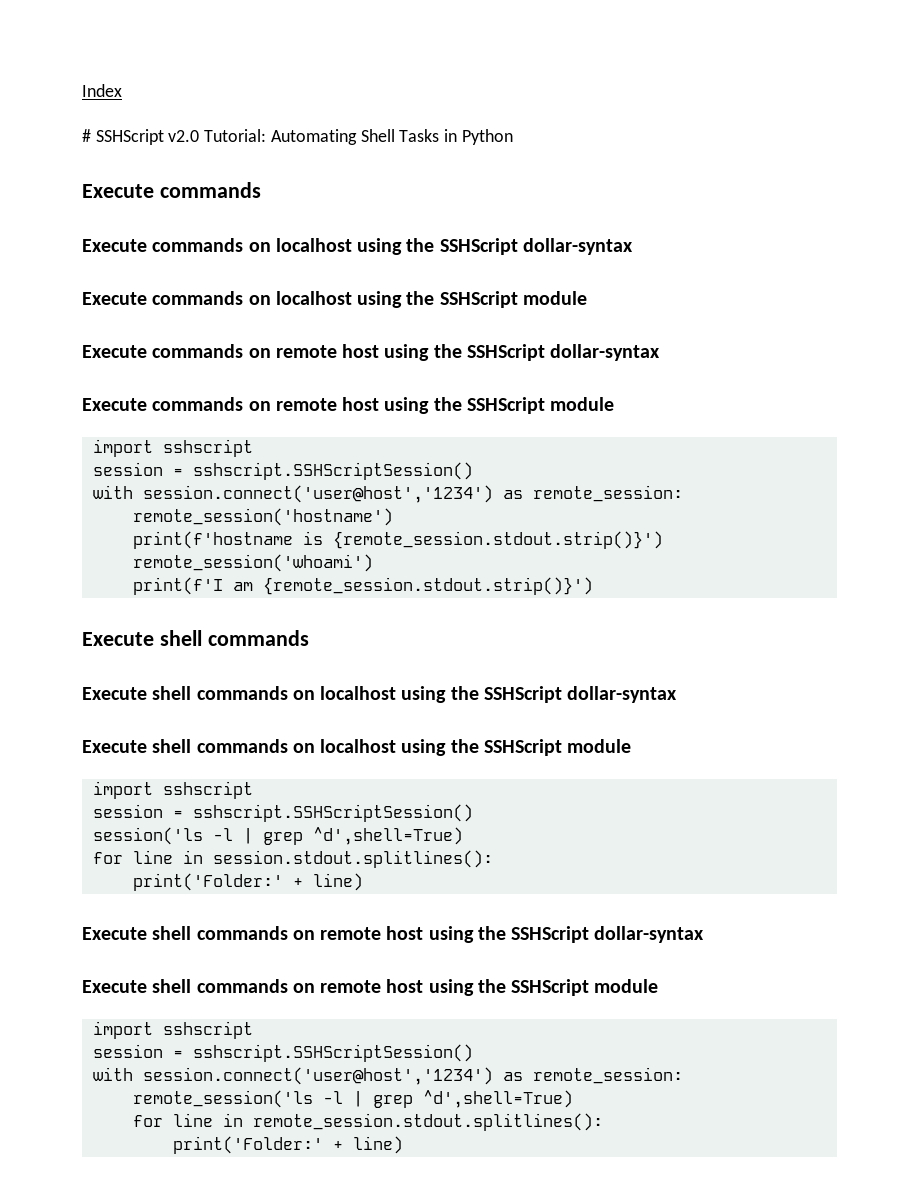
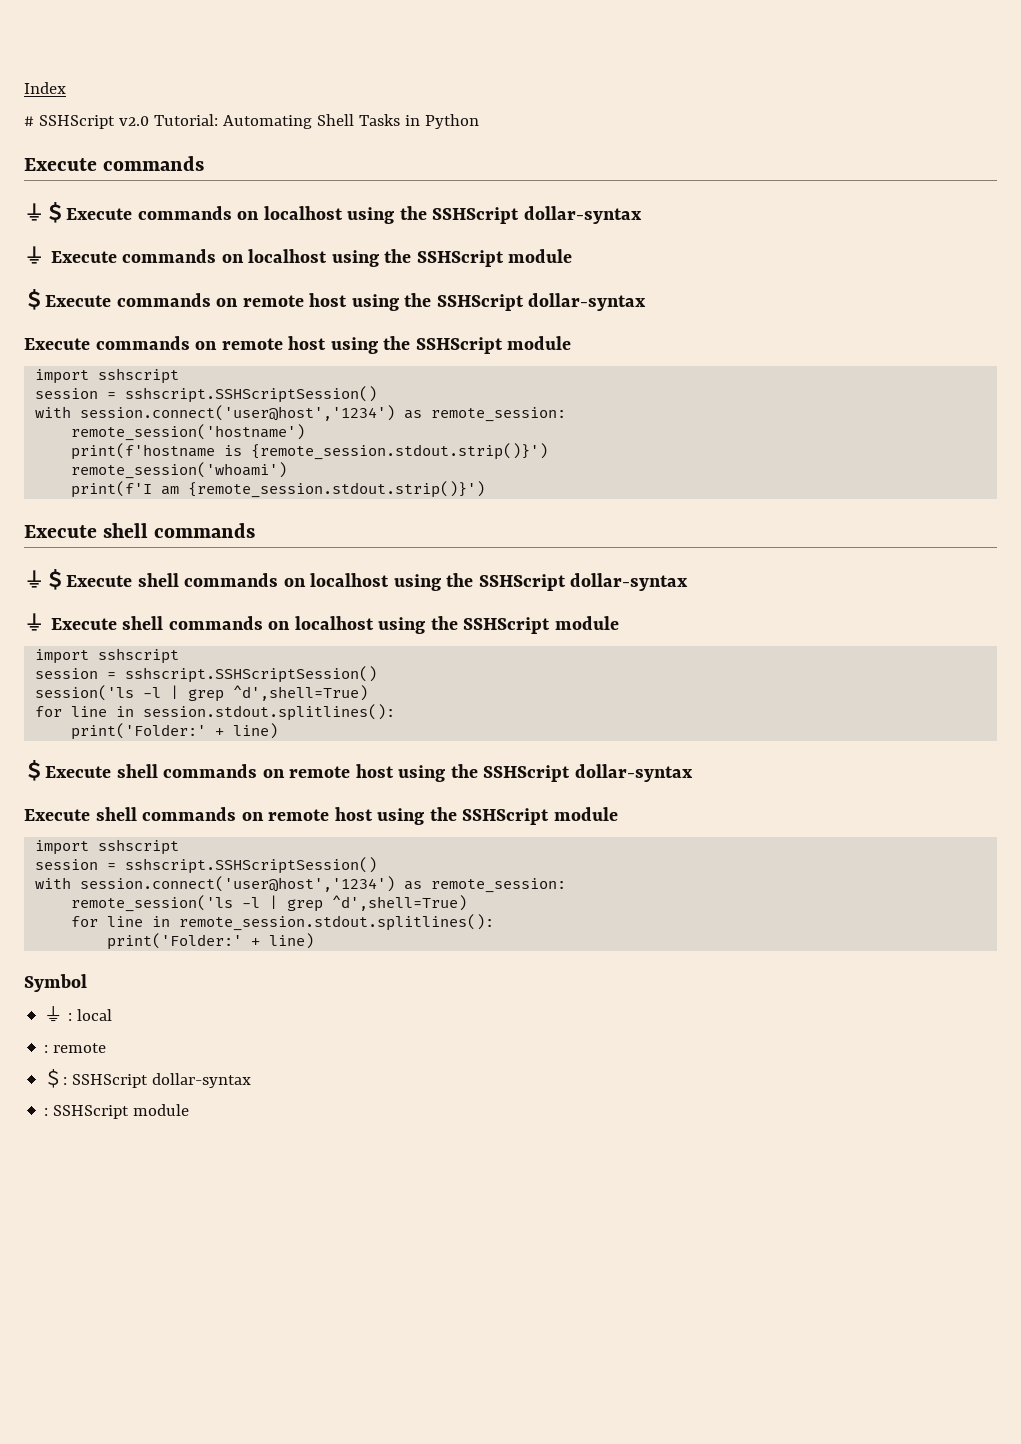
- Execute commands on localhost using the SSHScript dollar-syntax
+ ⏚＄Execute commands on localhost using the SSHScript dollar-syntax
- Execute commands on localhost using the SSHScript module
+ ⏚ Execute commands on localhost using the SSHScript module
- Execute commands on remote host using the SSHScript dollar-syntax
+ ＄Execute commands on remote host using the SSHScript dollar-syntax
- Execute shell commands on localhost using the SSHScript dollar-syntax
+ ⏚＄Execute shell commands on localhost using the SSHScript dollar-syntax
- Execute shell commands on localhost using the SSHScript module
+ ⏚ Execute shell commands on localhost using the SSHScript module
- Execute shell commands on remote host using the SSHScript dollar-syntax
+ ＄Execute shell commands on remote host using the SSHScript dollar-syntax
+ Symbol
+ ⏚ : local
+ : remote
+ ＄: SSHScript dollar-syntax
+ : SSHScript module

